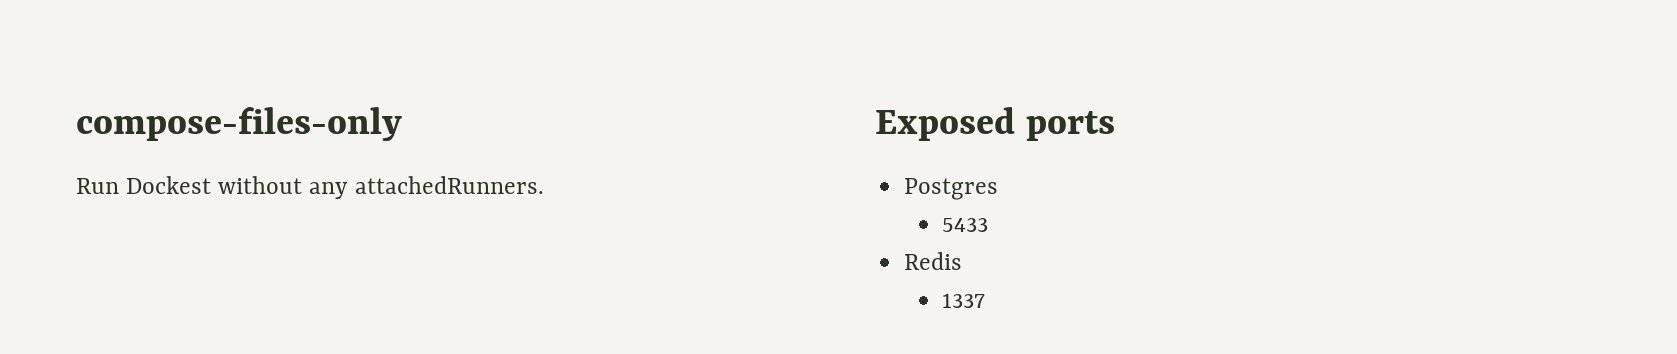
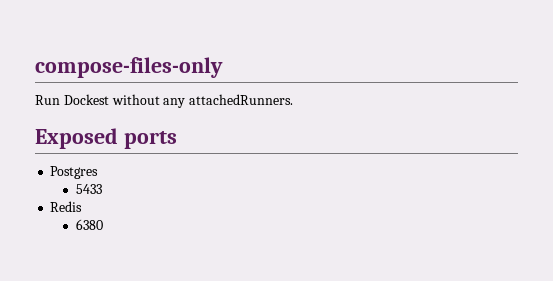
- 1337
+ 6380

